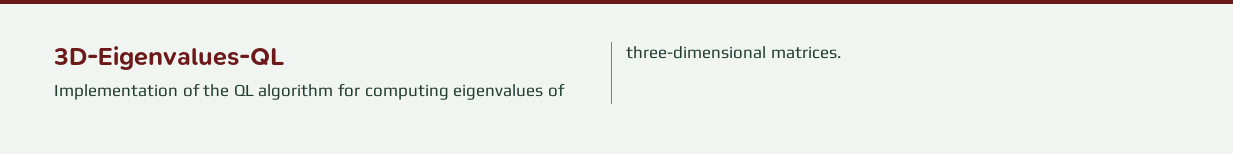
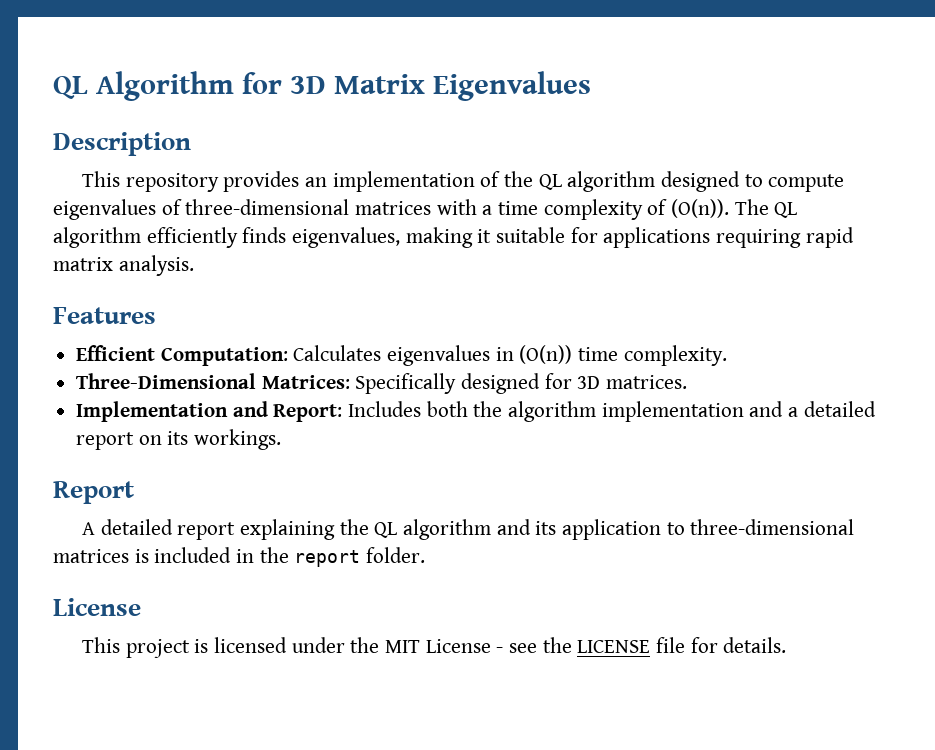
- 3D-Eigenvalues-QL
- Implementation of the QL algorithm for computing eigenvalues of three-dimensional matrices.
+ QL Algorithm for 3D Matrix Eigenvalues
+ Description
+ This repository provides an implementation of the QL algorithm designed to compute eigenvalues of three-dimensional matrices with a time complexity of (O(n)). The QL algorithm efficiently finds eigenvalues, making it suitable for applications requiring rapid matrix analysis.
+ Features
+ Efficient Computation: Calculates eigenvalues in (O(n)) time complexity.
+ Three-Dimensional Matrices: Specifically designed for 3D matrices.
+ Implementation and Report: Includes both the algorithm implementation and a detailed report on its workings.
+ Report
+ A detailed report explaining the QL algorithm and its application to three-dimensional matrices is included in the report folder.
+ License
+ This project is licensed under the MIT License - see the LICENSE file for details.

